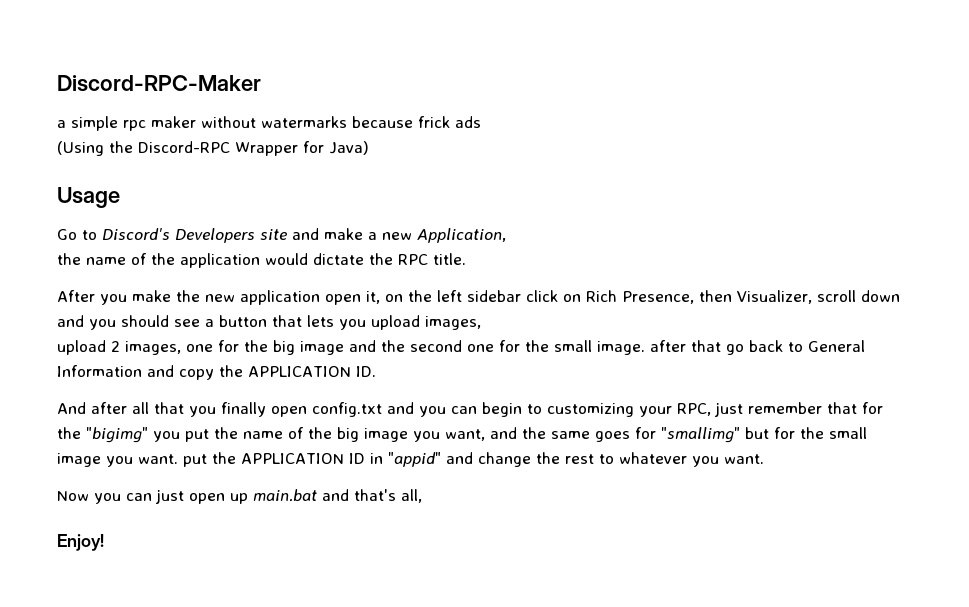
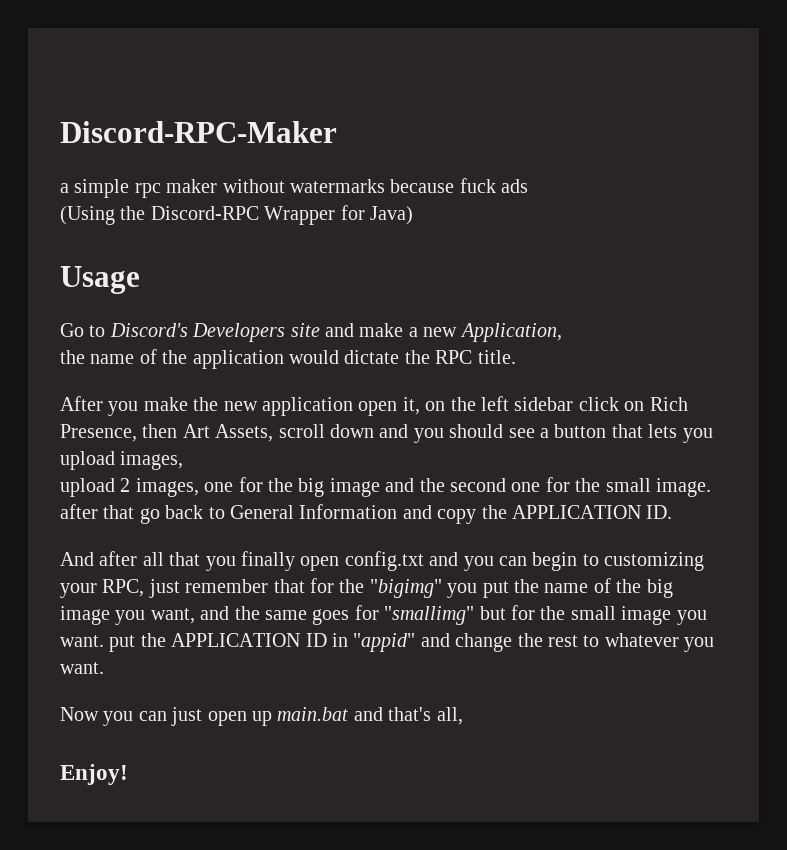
- a simple rpc maker without watermarks because frick ads
+ a simple rpc maker without watermarks because fuck ads
- After you make the new application open it, on the left sidebar click on Rich Presence, then Visualizer, scroll down and you should see a button that lets you upload images,
+ After you make the new application open it, on the left sidebar click on Rich Presence, then Art Assets, scroll down and you should see a button that lets you upload images,

